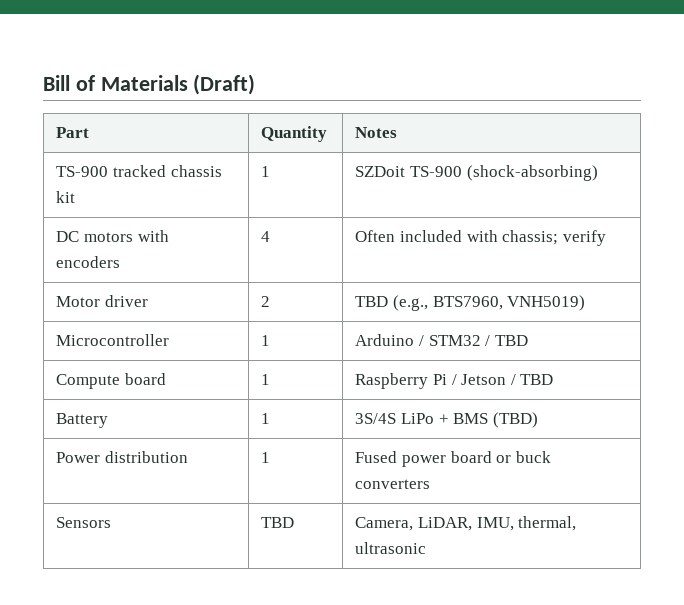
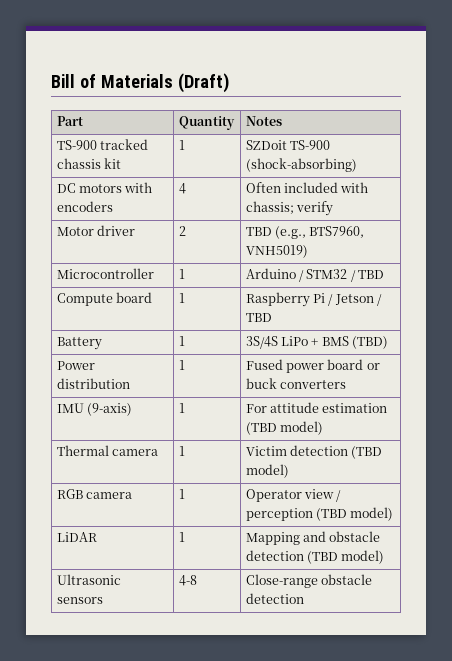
- Sensors | TBD | Camera, LiDAR, IMU, thermal, ultrasonic
+ IMU (9-axis) | 1 | For attitude estimation (TBD model)
+ Thermal camera | 1 | Victim detection (TBD model)
+ RGB camera | 1 | Operator view / perception (TBD model)
+ LiDAR | 1 | Mapping and obstacle detection (TBD model)
+ Ultrasonic sensors | 4-8 | Close-range obstacle detection

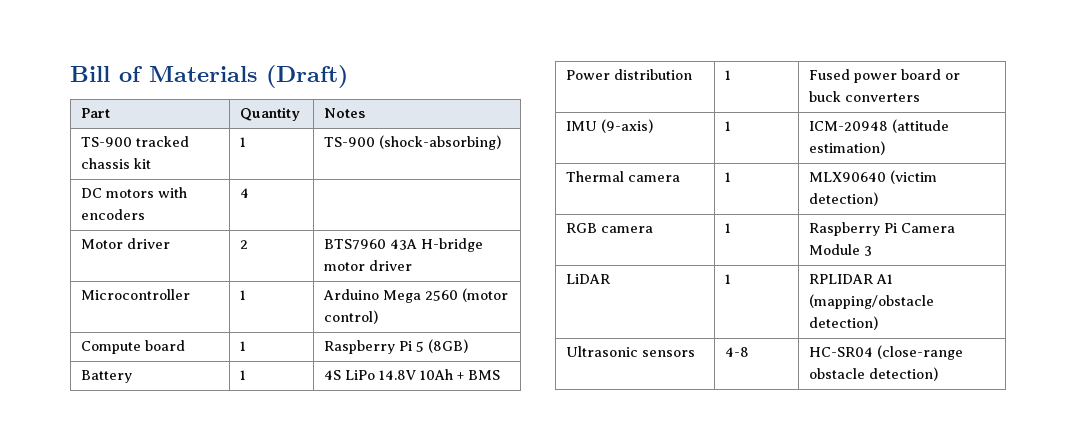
- TS-900 tracked chassis kit | 1 | SZDoit TS-900 (shock-absorbing)
+ TS-900 tracked chassis kit | 1 | TS-900 (shock-absorbing)
- DC motors with encoders | 4 | Often included with chassis; verify
- Motor driver | 2 | TBD (e.g., BTS7960, VNH5019)
+ DC motors with encoders | 4 |
+ Motor driver | 2 | BTS7960 43A H-bridge motor driver
- Microcontroller | 1 | Arduino / STM32 / TBD
+ Microcontroller | 1 | Arduino Mega 2560 (motor control)
- Compute board | 1 | Raspberry Pi / Jetson / TBD
- Battery | 1 | 3S/4S LiPo + BMS (TBD)
+ Compute board | 1 | Raspberry Pi 5 (8GB)
+ Battery | 1 | 4S LiPo 14.8V 10Ah + BMS
- IMU (9-axis) | 1 | For attitude estimation (TBD model)
+ IMU (9-axis) | 1 | ICM-20948 (attitude estimation)
- Thermal camera | 1 | Victim detection (TBD model)
+ Thermal camera | 1 | MLX90640 (victim detection)
- RGB camera | 1 | Operator view / perception (TBD model)
- LiDAR | 1 | Mapping and obstacle detection (TBD model)
+ RGB camera | 1 | Raspberry Pi Camera Module 3
+ LiDAR | 1 | RPLIDAR A1 (mapping/obstacle detection)
- Ultrasonic sensors | 4-8 | Close-range obstacle detection
+ Ultrasonic sensors | 4-8 | HC-SR04 (close-range obstacle detection)

